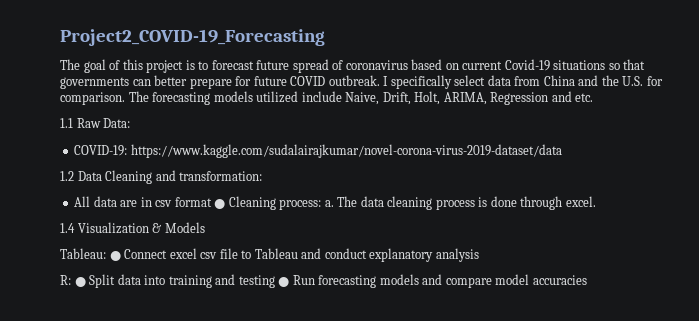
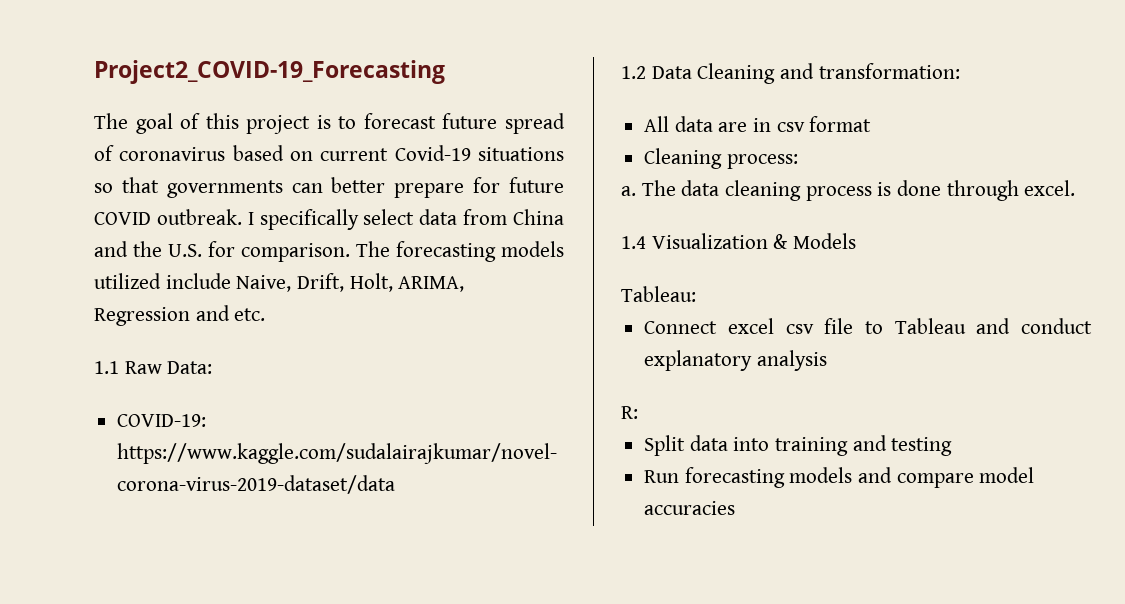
- All data are in csv format ● Cleaning process: a.
+ All data are in csv format
+ Cleaning process:
+ a.
- Tableau: ● Connect excel csv file to Tableau and conduct explanatory analysis
+ Tableau:
+ Connect excel csv file to Tableau and conduct explanatory analysis
- R: ● Split data into training and testing ● Run forecasting models and compare model accuracies
+ R:
+ Split data into training and testing
+ Run forecasting models and compare model accuracies

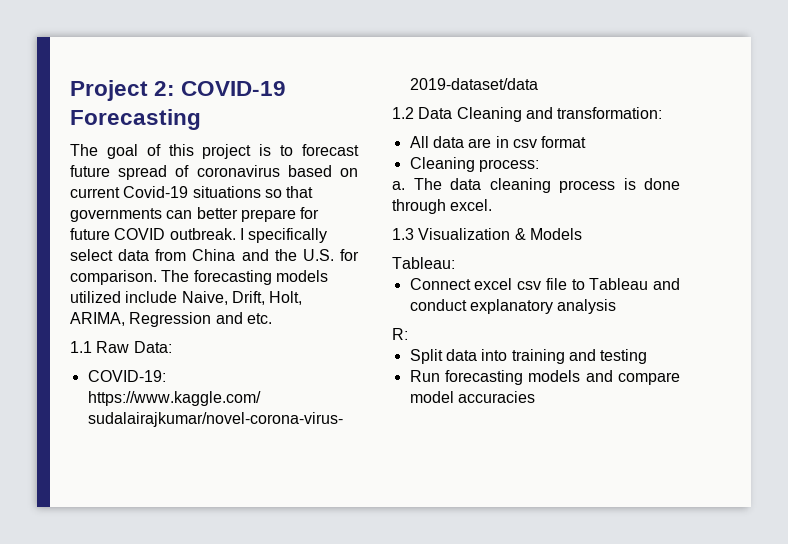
- Project2_COVID-19_Forecasting
+ Project 2: COVID-19 Forecasting
- 1.4 Visualization & Models
+ 1.3 Visualization & Models

